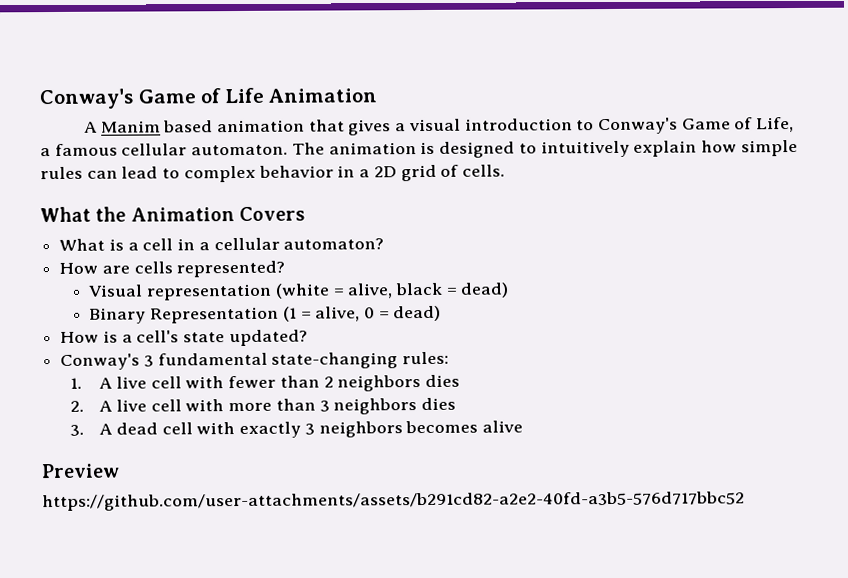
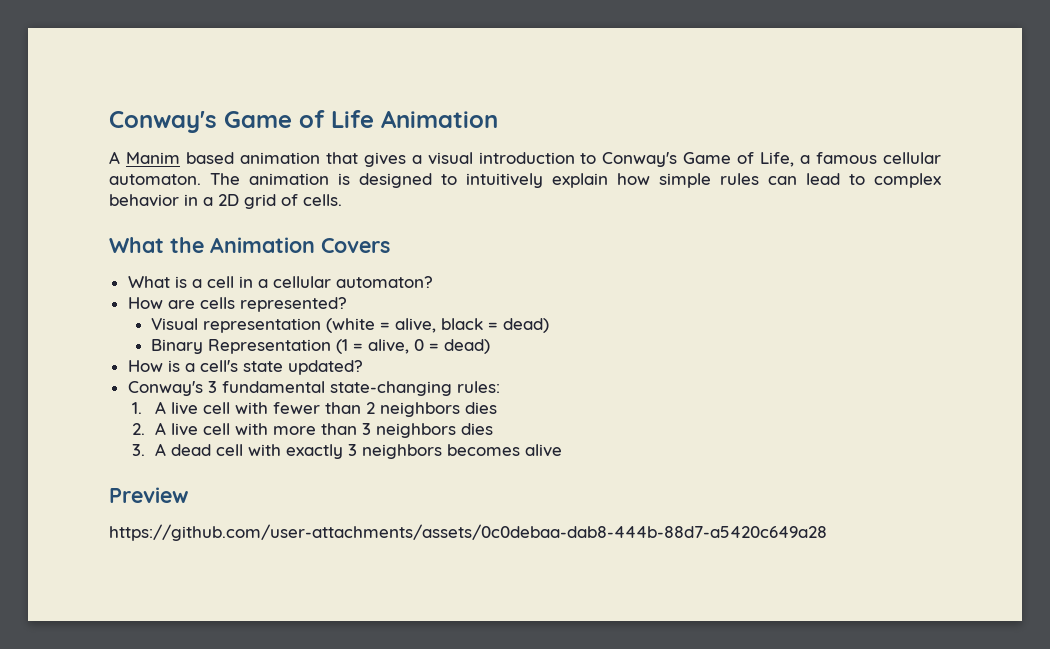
- https://github.com/user-attachments/assets/b291cd82-a2e2-40fd-a3b5-576d717bbc52
+ https://github.com/user-attachments/assets/0c0debaa-dab8-444b-88d7-a5420c649a28

